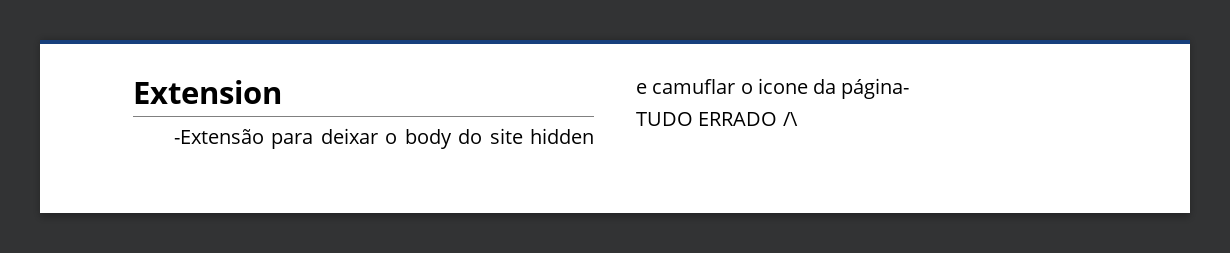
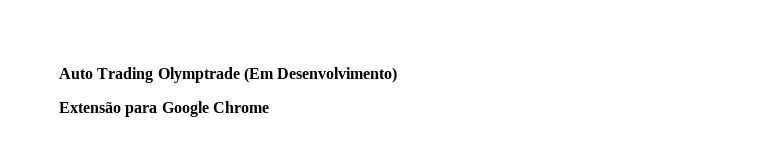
- Extension
- -Extensão para deixar o body do site hidden e camuflar o icone da página-
- TUDO ERRADO /\
+ Auto Trading Olymptrade (Em Desenvolvimento)
+ Extensão para Google Chrome

